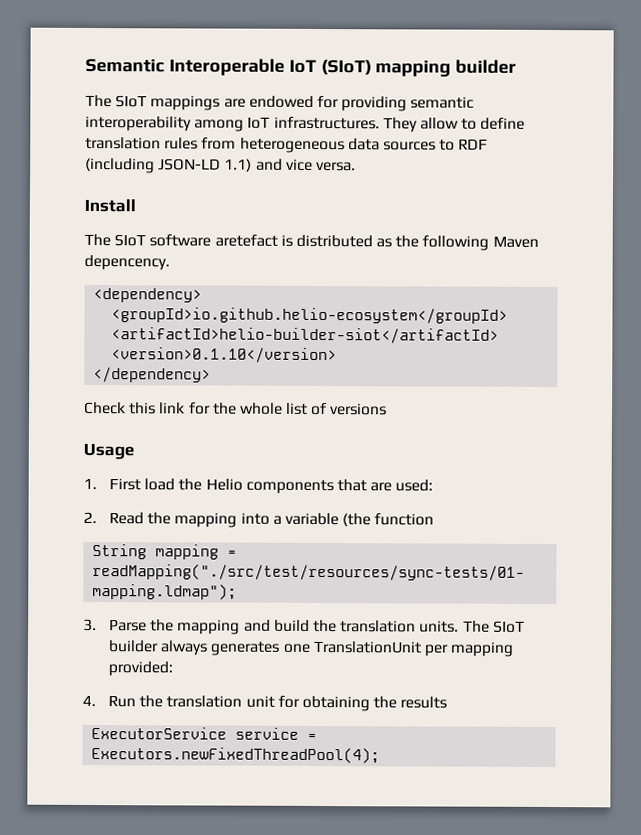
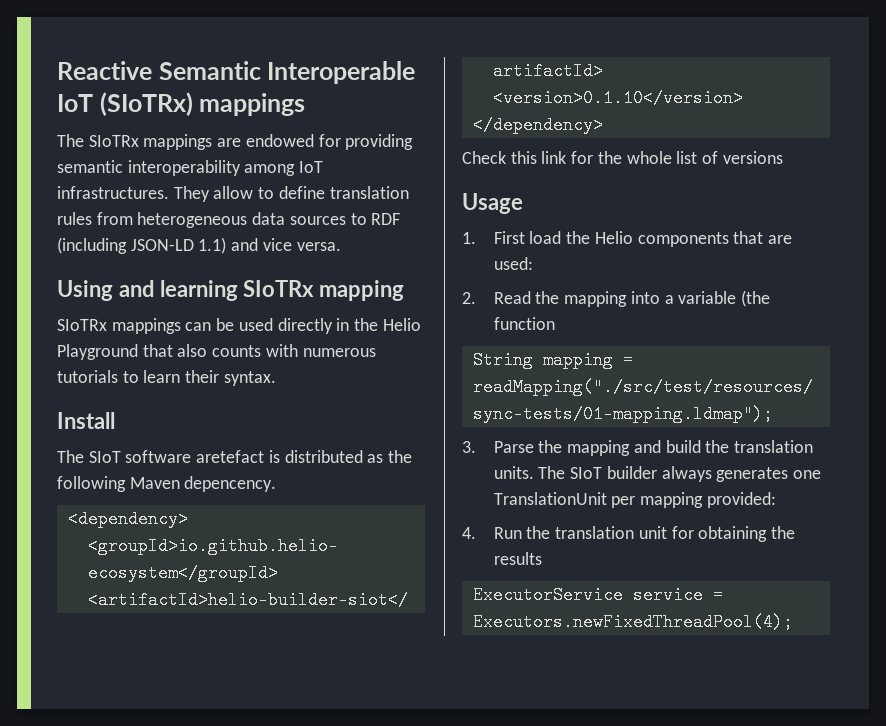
- Semantic Interoperable IoT (SIoT) mapping builder
- The SIoT mappings are endowed for providing semantic interoperability among IoT infrastructures.
+ Reactive Semantic Interoperable IoT (SIoTRx) mappings
+ The SIoTRx mappings are endowed for providing semantic interoperability among IoT infrastructures.
+ Using and learning SIoTRx mapping
+ SIoTRx mappings can be used directly in the Helio Playground that also counts with numerous tutorials to learn their syntax.

